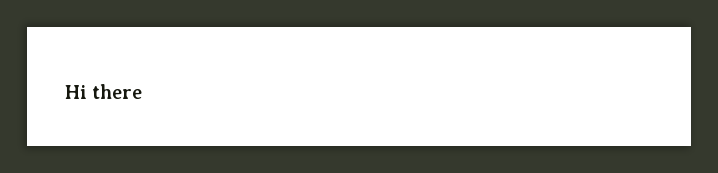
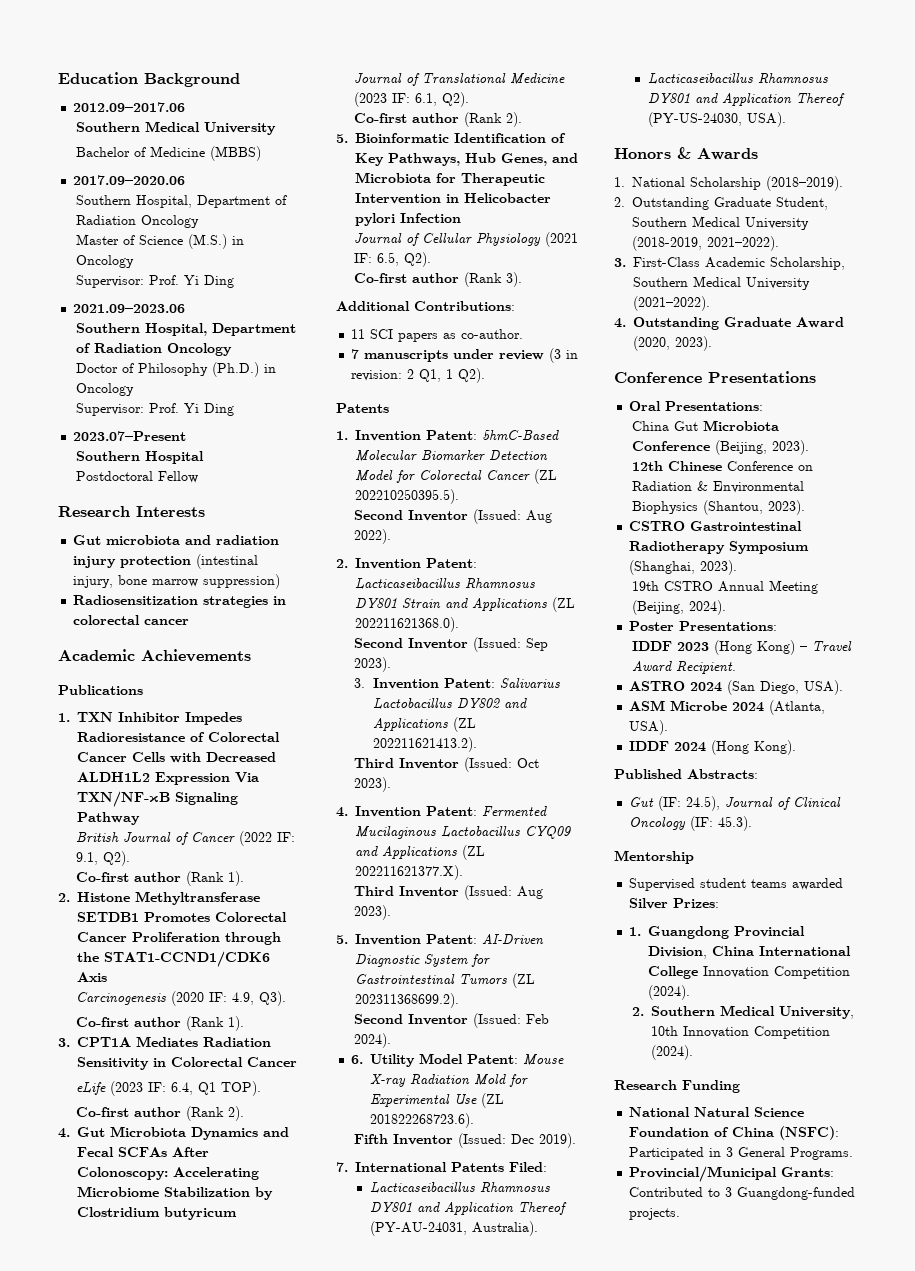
- Hi there
+ Education Background
+ 2012.09–2017.06
+ Southern Medical University
+ Bachelor of Medicine (MBBS)
+ 2017.09–2020.06
+ Southern Hospital, Department of Radiation Oncology
+ Master of Science (M.S.) in Oncology
+ Supervisor: Prof. Yi Ding
+ 2021.09–2023.06
+ Southern Hospital, Department of Radiation Oncology
+ Doctor of Philosophy (Ph.D.) in Oncology
+ Supervisor: Prof. Yi Ding
+ 2023.07–Present
+ Southern Hospital
+ Postdoctoral Fellow
+ Research Interests
+ Gut microbiota and radiation injury protection (intestinal injury, bone marrow suppression)
+ Radiosensitization strategies in colorectal cancer
+ Academic Achievements
+ Publications
+ 1. TXN Inhibitor Impedes Radioresistance of Colorectal Cancer Cells with Decreased ALDH1L2 Expression Via TXN/NF-κB Signaling Pathway
+ British Journal of Cancer (2022 IF: 9.1, Q2).
+ Co-first author (Rank 1).
+ 2. Histone Methyltransferase SETDB1 Promotes Colorectal Cancer Proliferation through the STAT1-CCND1/CDK6 Axis
+ Carcinogenesis (2020 IF: 4.9, Q3).
+ Co-first author (Rank 1).
+ 3. CPT1A Mediates Radiation Sensitivity in Colorectal Cancer
+ eLife (2023 IF: 6.4, Q1 TOP).
+ Co-first author (Rank 2).
+ 4. Gut Microbiota Dynamics and Fecal SCFAs After Colonoscopy: Accelerating Microbiome Stabilization by Clostridium butyricum
+ Journal of Translational Medicine (2023 IF: 6.1, Q2).
+ Co-first author (Rank 2).
+ 5. Bioinformatic Identification of Key Pathways, Hub Genes, and Microbiota for Therapeutic Intervention in Helicobacter pylori Infection
+ Journal of Cellular Physiology (2021 IF: 6.5, Q2).
+ Co-first author (Rank 3).
+ Additional Contributions:
+ 11 SCI papers as co-author.
+ 7 manuscripts under review (3 in revision: 2 Q1, 1 Q2).
+ Patents
+ 1. Invention Patent: 5hmC-Based Molecular Biomarker Detection Model for Colorectal Cancer (ZL 202210250395.5).
+ Second Inventor (Issued: Aug 2022).
+ 2. Invention Patent: Lacticaseibacillus Rhamnosus DY801 Strain and Applications (ZL 202211621368.0).
+ Second Inventor (Issued: Sep 2023).
+ 3. Invention Patent: Salivarius Lactobacillus DY802 and Applications (ZL 202211621413.2).
+ Third Inventor (Issued: Oct 2023).
+ 4. Invention Patent: Fermented Mucilaginous Lactobacillus CYQ09 and Applications (ZL 202211621377.X).
+ Third Inventor (Issued: Aug 2023).
+ 5. Invention Patent: AI-Driven Diagnostic System for Gastrointestinal Tumors (ZL 202311368699.2).
+ Second Inventor (Issued: Feb 2024).
+ 6. Utility Model Patent: Mouse X-ray Radiation Mold for Experimental Use (ZL 201822268723.6).
+ Fifth Inventor (Issued: Dec 2019).
+ 7. International Patents Filed:
+ Lacticaseibacillus Rhamnosus DY801 and Application Thereof (PY-AU-24031, Australia).
+ Lacticaseibacillus Rhamnosus DY801 and Application Thereof (PY-US-24030, USA).
+ Honors & Awards
+ 1. National Scholarship (2018–2019).
+ 2. Outstanding Graduate Student, Southern Medical University (2018-2019, 2021–2022).
+ 3. First-Class Academic Scholarship, Southern Medical University (2021–2022).
+ 4. Outstanding Graduate Award (2020, 2023).
+ Conference Presentations
+ Oral Presentations:
+ China Gut Microbiota Conference (Beijing, 2023).
+ 12th Chinese Conference on Radiation & Environmental Biophysics (Shantou, 2023).
+ CSTRO Gastrointestinal Radiotherapy Symposium (Shanghai, 2023).
+ 19th CSTRO Annual Meeting (Beijing, 2024).
+ Poster Presentations:
+ IDDF 2023 (Hong Kong) – Travel Award Recipient.
+ ASTRO 2024 (San Diego, USA).
+ ASM Microbe 2024 (Atlanta, USA).
+ IDDF 2024 (Hong Kong).
+ Published Abstracts:
+ Gut (IF: 24.5), Journal of Clinical Oncology (IF: 45.3).
+ Mentorship
+ Supervised student teams awarded Silver Prizes:
+ 1. Guangdong Provincial Division, China International College Innovation Competition (2024).
+ 2. Southern Medical University, 10th Innovation Competition (2024).
+ Research Funding
+ National Natural Science Foundation of China (NSFC): Participated in 3 General Programs.
+ Provincial/Municipal Grants: Contributed to 3 Guangdong-funded projects.

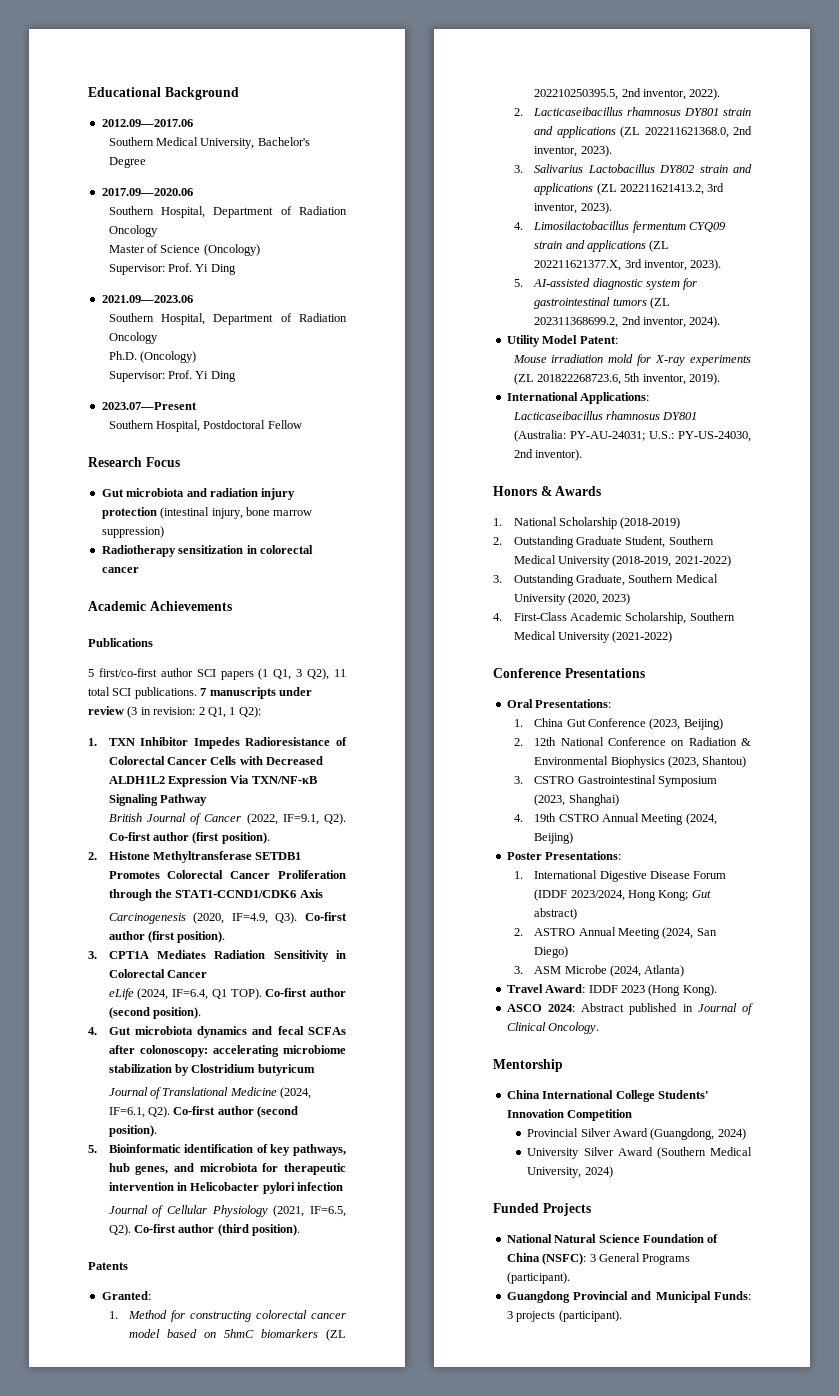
- Education Background
+ Educational Background
- 2012.09–2017.06
- Southern Medical University
- Bachelor of Medicine (MBBS)
- 2017.09–2020.06
+ 2012.09—2017.06
+ Southern Medical University, Bachelor's Degree
+ 2017.09—2020.06
- Master of Science (M.S.) in Oncology
+ Master of Science (Oncology)
  Supervisor: Prof. Yi Ding
- 2021.09–2023.06
+ 2021.09—2023.06
  Southern Hospital, Department of Radiation Oncology
- Doctor of Philosophy (Ph.D.) in Oncology
+ Ph.D. (Oncology)
  Supervisor: Prof. Yi Ding
- 2023.07–Present
- Southern Hospital
- Postdoctoral Fellow
+ 2023.07—Present
+ Southern Hospital, Postdoctoral Fellow
- Research Interests
+ Research Focus
- Radiosensitization strategies in colorectal cancer
+ Radiotherapy sensitization in colorectal cancer
+ 5 first/co-first author SCI papers (1 Q1, 3 Q2), 11 total SCI publications. 7 manuscripts under review (3 in revision: 2 Q1, 1 Q2):
- British Journal of Cancer (2022 IF: 9.1, Q2).
- Co-first author (Rank 1).
+ British Journal of Cancer (2022, IF=9.1, Q2). Co-first author (first position).
- Carcinogenesis (2020 IF: 4.9, Q3).
- Co-first author (Rank 1).
+ Carcinogenesis (2020, IF=4.9, Q3). Co-first author (first position).
- eLife (2023 IF: 6.4, Q1 TOP).
- Co-first author (Rank 2).
+ eLife (2024, IF=6.4, Q1 TOP). Co-first author (second position).
- 4. Gut Microbiota Dynamics and Fecal SCFAs After Colonoscopy: Accelerating Microbiome Stabilization by Clostridium butyricum
+ 4. Gut microbiota dynamics and fecal SCFAs after colonoscopy: accelerating microbiome stabilization by Clostridium butyricum
- Journal of Translational Medicine (2023 IF: 6.1, Q2).
- Co-first author (Rank 2).
+ Journal of Translational Medicine (2024, IF=6.1, Q2). Co-first author (second position).
- 5. Bioinformatic Identification of Key Pathways, Hub Genes, and Microbiota for Therapeutic Intervention in Helicobacter pylori Infection
+ 5. Bioinformatic identification of key pathways, hub genes, and microbiota for therapeutic intervention in Helicobacter pylori infection
- Journal of Cellular Physiology (2021 IF: 6.5, Q2).
- Co-first author (Rank 3).
- Additional Contributions:
- 11 SCI papers as co-author.
- 7 manuscripts under review (3 in revision: 2 Q1, 1 Q2).
+ Journal of Cellular Physiology (2021, IF=6.5, Q2). Co-first author (third position).
  Patents
- 1. Invention Patent: 5hmC-Based Molecular Biomarker Detection Model for Colorectal Cancer (ZL 202210250395.5).
- Second Inventor (Issued: Aug 2022).
- 2. Invention Patent: Lacticaseibacillus Rhamnosus DY801 Strain and Applications (ZL 202211621368.0).
- Second Inventor (Issued: Sep 2023).
+ Granted:
+ 1. Method for constructing colorectal cancer model based on 5hmC biomarkers (ZL 202210250395.5, 2nd inventor, 2022).
+ 2. Lacticaseibacillus rhamnosus DY801 strain and applications (ZL 202211621368.0, 2nd inventor, 2023).
- 3. Invention Patent: Salivarius Lactobacillus DY802 and Applications (ZL 202211621413.2).
- Third Inventor (Issued: Oct 2023).
- 4. Invention Patent: Fermented Mucilaginous Lactobacillus CYQ09 and Applications (ZL 202211621377.X).
- Third Inventor (Issued: Aug 2023).
- 5. Invention Patent: AI-Driven Diagnostic System for Gastrointestinal Tumors (ZL 202311368699.2).
- Second Inventor (Issued: Feb 2024).
- 6. Utility Model Patent: Mouse X-ray Radiation Mold for Experimental Use (ZL 201822268723.6).
- Fifth Inventor (Issued: Dec 2019).
- 7. International Patents Filed:
- Lacticaseibacillus Rhamnosus DY801 and Application Thereof (PY-AU-24031, Australia).
- Lacticaseibacillus Rhamnosus DY801 and Application Thereof (PY-US-24030, USA).
+ 3. Salivarius Lactobacillus DY802 strain and applications (ZL 202211621413.2, 3rd inventor, 2023).
+ 4. Limosilactobacillus fermentum CYQ09 strain and applications (ZL 202211621377.X, 3rd inventor, 2023).
+ 5. AI-assisted diagnostic system for gastrointestinal tumors (ZL 202311368699.2, 2nd inventor, 2024).
+ Utility Model Patent:
+ Mouse irradiation mold for X-ray experiments (ZL 201822268723.6, 5th inventor, 2019).
+ International Applications:
+ Lacticaseibacillus rhamnosus DY801 (Australia: PY-AU-24031; U.S.: PY-US-24030, 2nd inventor).
- 1. National Scholarship (2018–2019).
+ 1. National Scholarship (2018-2019)
- 2. Outstanding Graduate Student, Southern Medical University (2018-2019, 2021–2022).
- 3. First-Class Academic Scholarship, Southern Medical University (2021–2022).
- 4. Outstanding Graduate Award (2020, 2023).
+ 2. Outstanding Graduate Student, Southern Medical University (2018-2019, 2021-2022)
+ 3. Outstanding Graduate, Southern Medical University (2020, 2023)
+ 4. First-Class Academic Scholarship, Southern Medical University (2021-2022)
- China Gut Microbiota Conference (Beijing, 2023).
- 12th Chinese Conference on Radiation & Environmental Biophysics (Shantou, 2023).
- CSTRO Gastrointestinal Radiotherapy Symposium (Shanghai, 2023).
- 19th CSTRO Annual Meeting (Beijing, 2024).
+ 1. China Gut Conference (2023, Beijing)
+ 2. 12th National Conference on Radiation & Environmental Biophysics (2023, Shantou)
+ 3. CSTRO Gastrointestinal Symposium (2023, Shanghai)
+ 4. 19th CSTRO Annual Meeting (2024, Beijing)
- IDDF 2023 (Hong Kong) – Travel Award Recipient.
- ASTRO 2024 (San Diego, USA).
- ASM Microbe 2024 (Atlanta, USA).
- IDDF 2024 (Hong Kong).
- Published Abstracts:
- Gut (IF: 24.5), Journal of Clinical Oncology (IF: 45.3).
+ 1. International Digestive Disease Forum (IDDF 2023/2024, Hong Kong; Gut abstract)
+ 2. ASTRO Annual Meeting (2024, San Diego)
+ 3. ASM Microbe (2024, Atlanta)
+ Travel Award: IDDF 2023 (Hong Kong).
+ ASCO 2024: Abstract published in Journal of Clinical Oncology.
  Mentorship
- Supervised student teams awarded Silver Prizes:
- 1. Guangdong Provincial Division, China International College Innovation Competition (2024).
- 2. Southern Medical University, 10th Innovation Competition (2024).
- Research Funding
+ China International College Students' Innovation Competition
+ Provincial Silver Award (Guangdong, 2024)
+ University Silver Award (Southern Medical University, 2024)
+ Funded Projects
- National Natural Science Foundation of China (NSFC): Participated in 3 General Programs.
- Provincial/Municipal Grants: Contributed to 3 Guangdong-funded projects.
+ National Natural Science Foundation of China (NSFC): 3 General Programs (participant).
+ Guangdong Provincial and Municipal Funds: 3 projects (participant).

